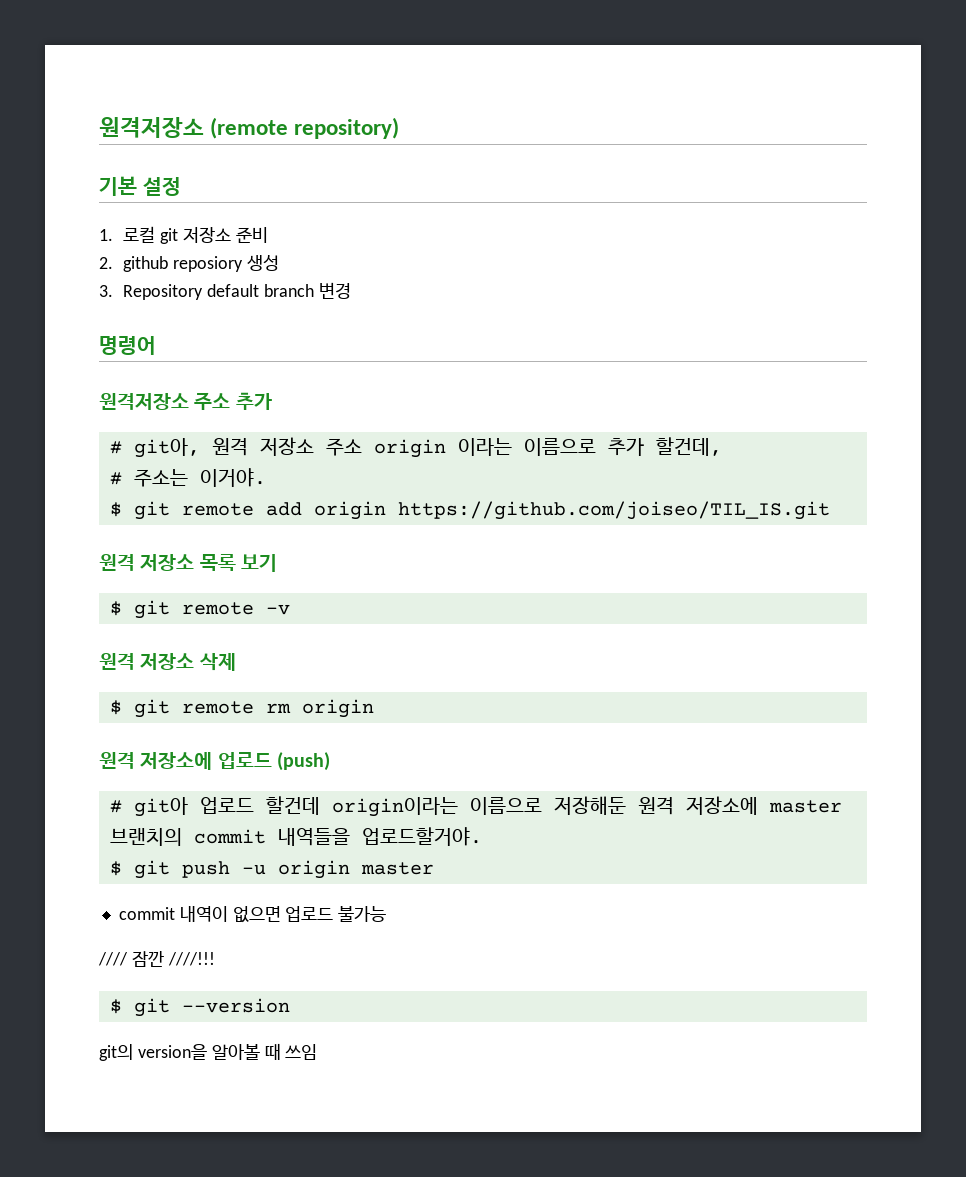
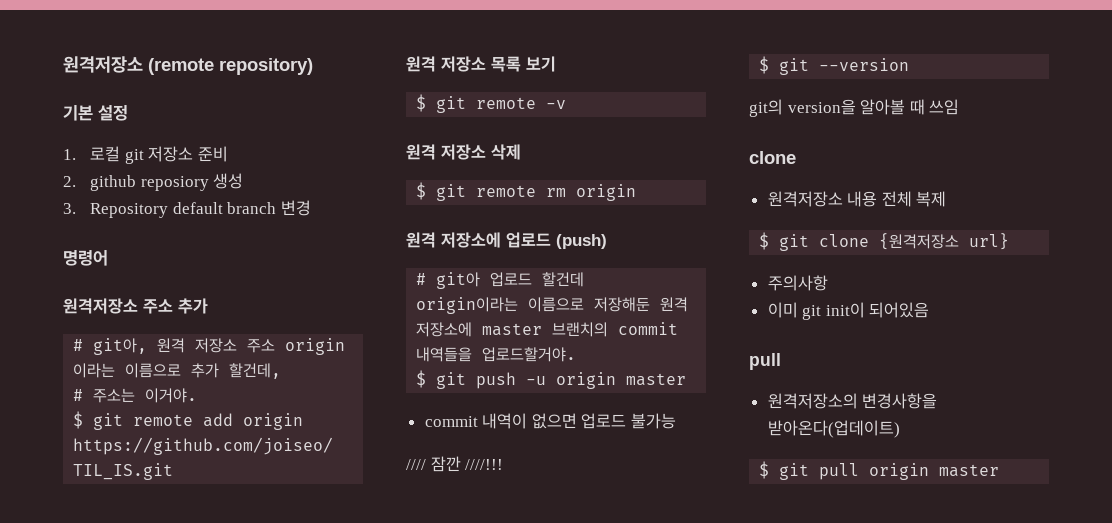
  git의 version을 알아볼 때 쓰임
+ clone
+ 원격저장소 내용 전체 복제
+ $ git clone {원격저장소 url}
+ 주의사항
+ 이미 git init이 되어있음
+ pull
+ 원격저장소의 변경사항을 받아온다(업데이트)
+ $ git pull origin master

